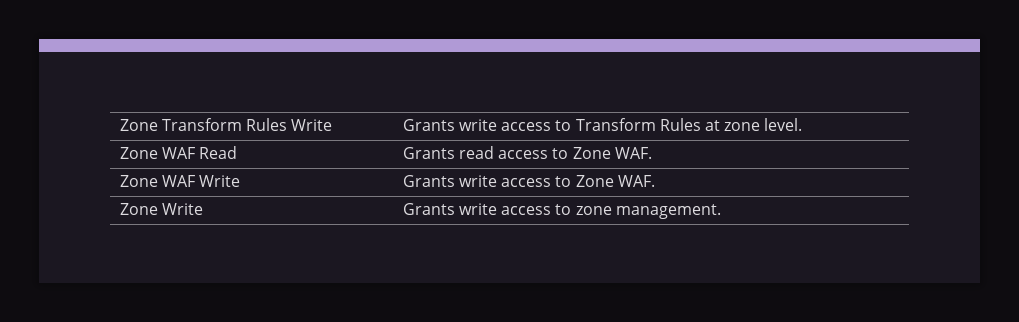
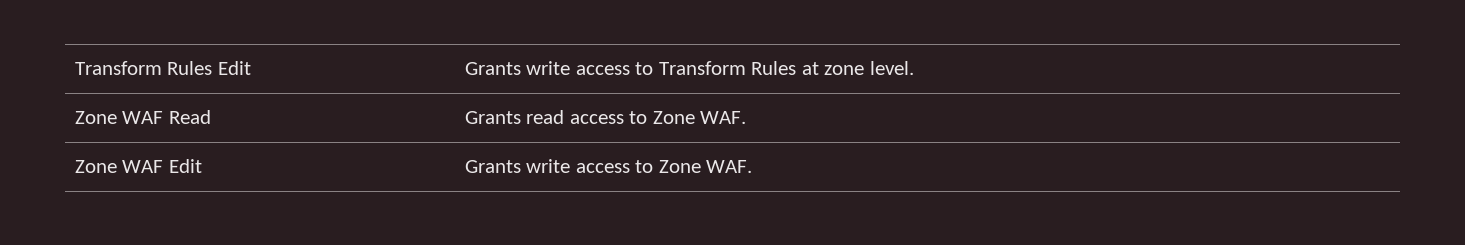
- Zone Transform Rules Write | Grants write access to Transform Rules at zone level.
+ Transform Rules Edit | Grants write access to Transform Rules at zone level.
- Zone WAF Write | Grants write access to Zone WAF.
+ Zone WAF Edit | Grants write access to Zone WAF.
- Zone Write | Grants write access to zone management.

